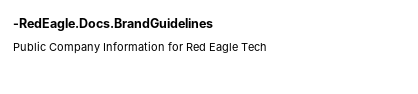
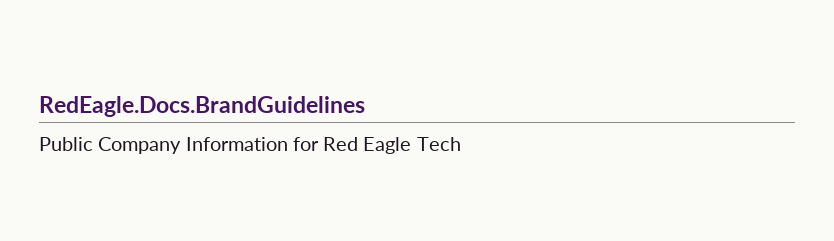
- -RedEagle.Docs.BrandGuidelines
+ RedEagle.Docs.BrandGuidelines

